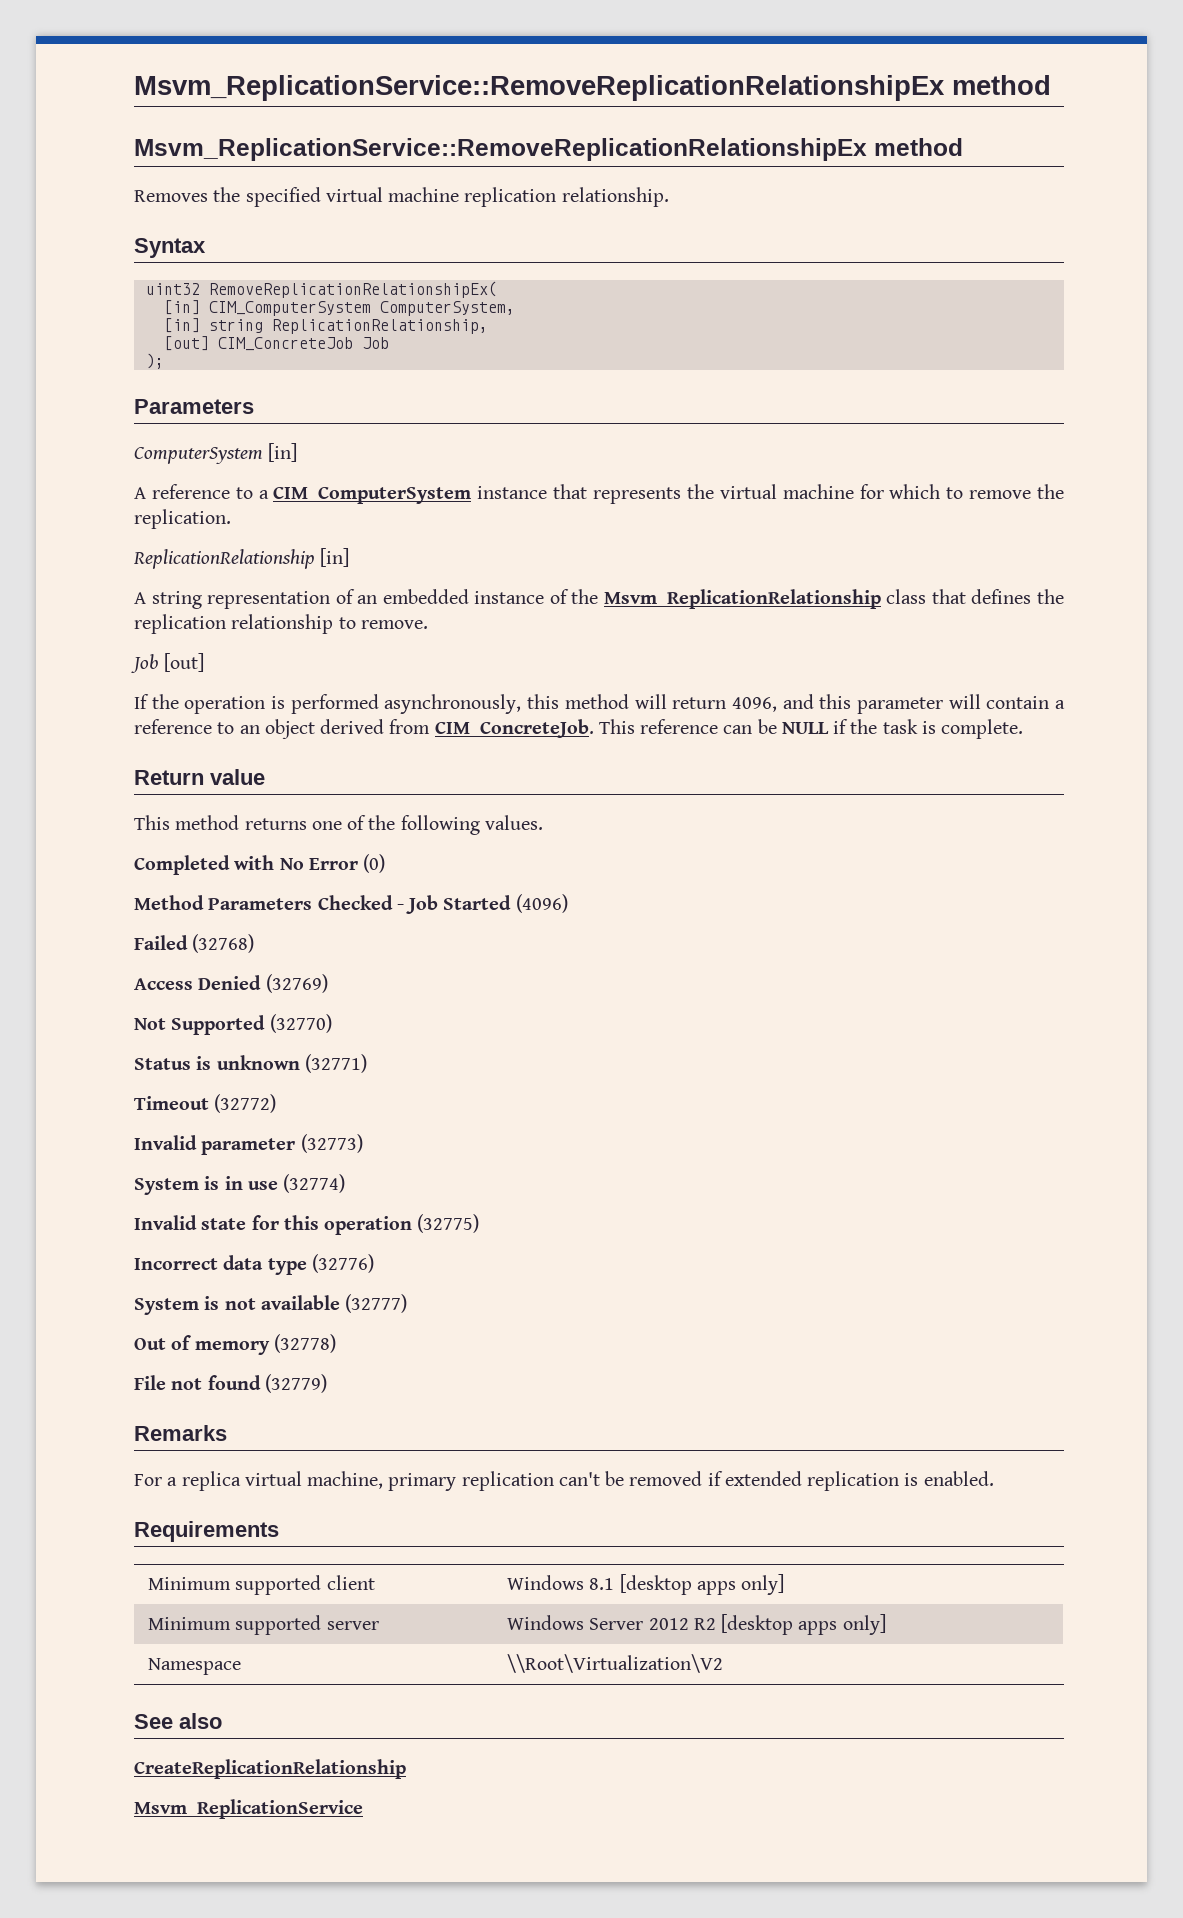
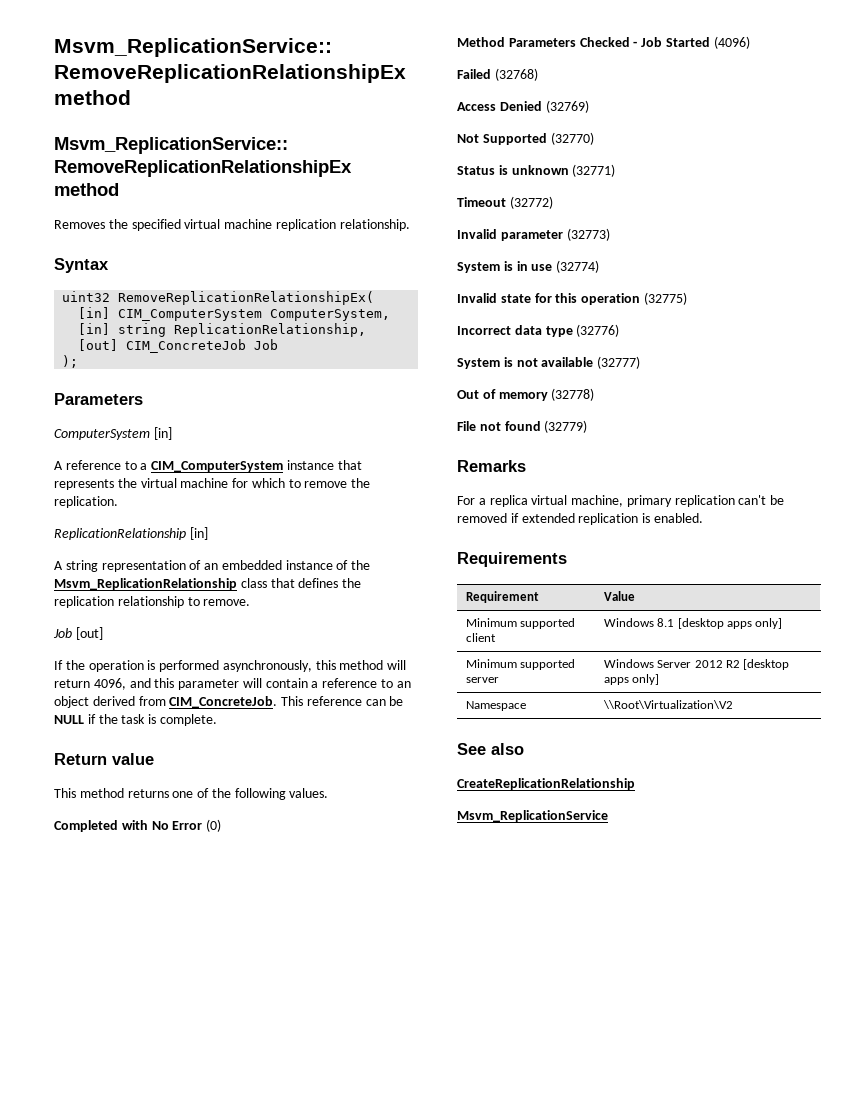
+ Requirement | Value

